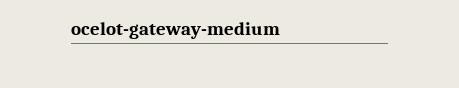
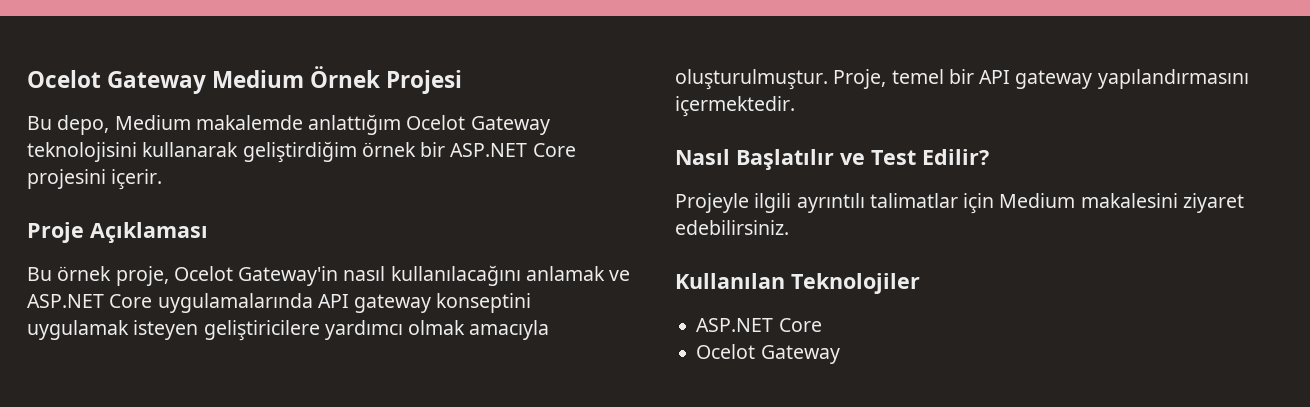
- ocelot-gateway-medium
+ Ocelot Gateway Medium Örnek Projesi
+ Bu depo, Medium makalemde anlattığım Ocelot Gateway teknolojisini kullanarak geliştirdiğim örnek bir ASP.NET Core projesini içerir.
+ Proje Açıklaması
+ Bu örnek proje, Ocelot Gateway'in nasıl kullanılacağını anlamak ve ASP.NET Core uygulamalarında API gateway konseptini uygulamak isteyen geliştiricilere yardımcı olmak amacıyla oluşturulmuştur. Proje, temel bir API gateway yapılandırmasını içermektedir.
+ Nasıl Başlatılır ve Test Edilir?
+ Projeyle ilgili ayrıntılı talimatlar için Medium makalesini ziyaret edebilirsiniz.
+ Kullanılan Teknolojiler
+ ASP.NET Core
+ Ocelot Gateway

